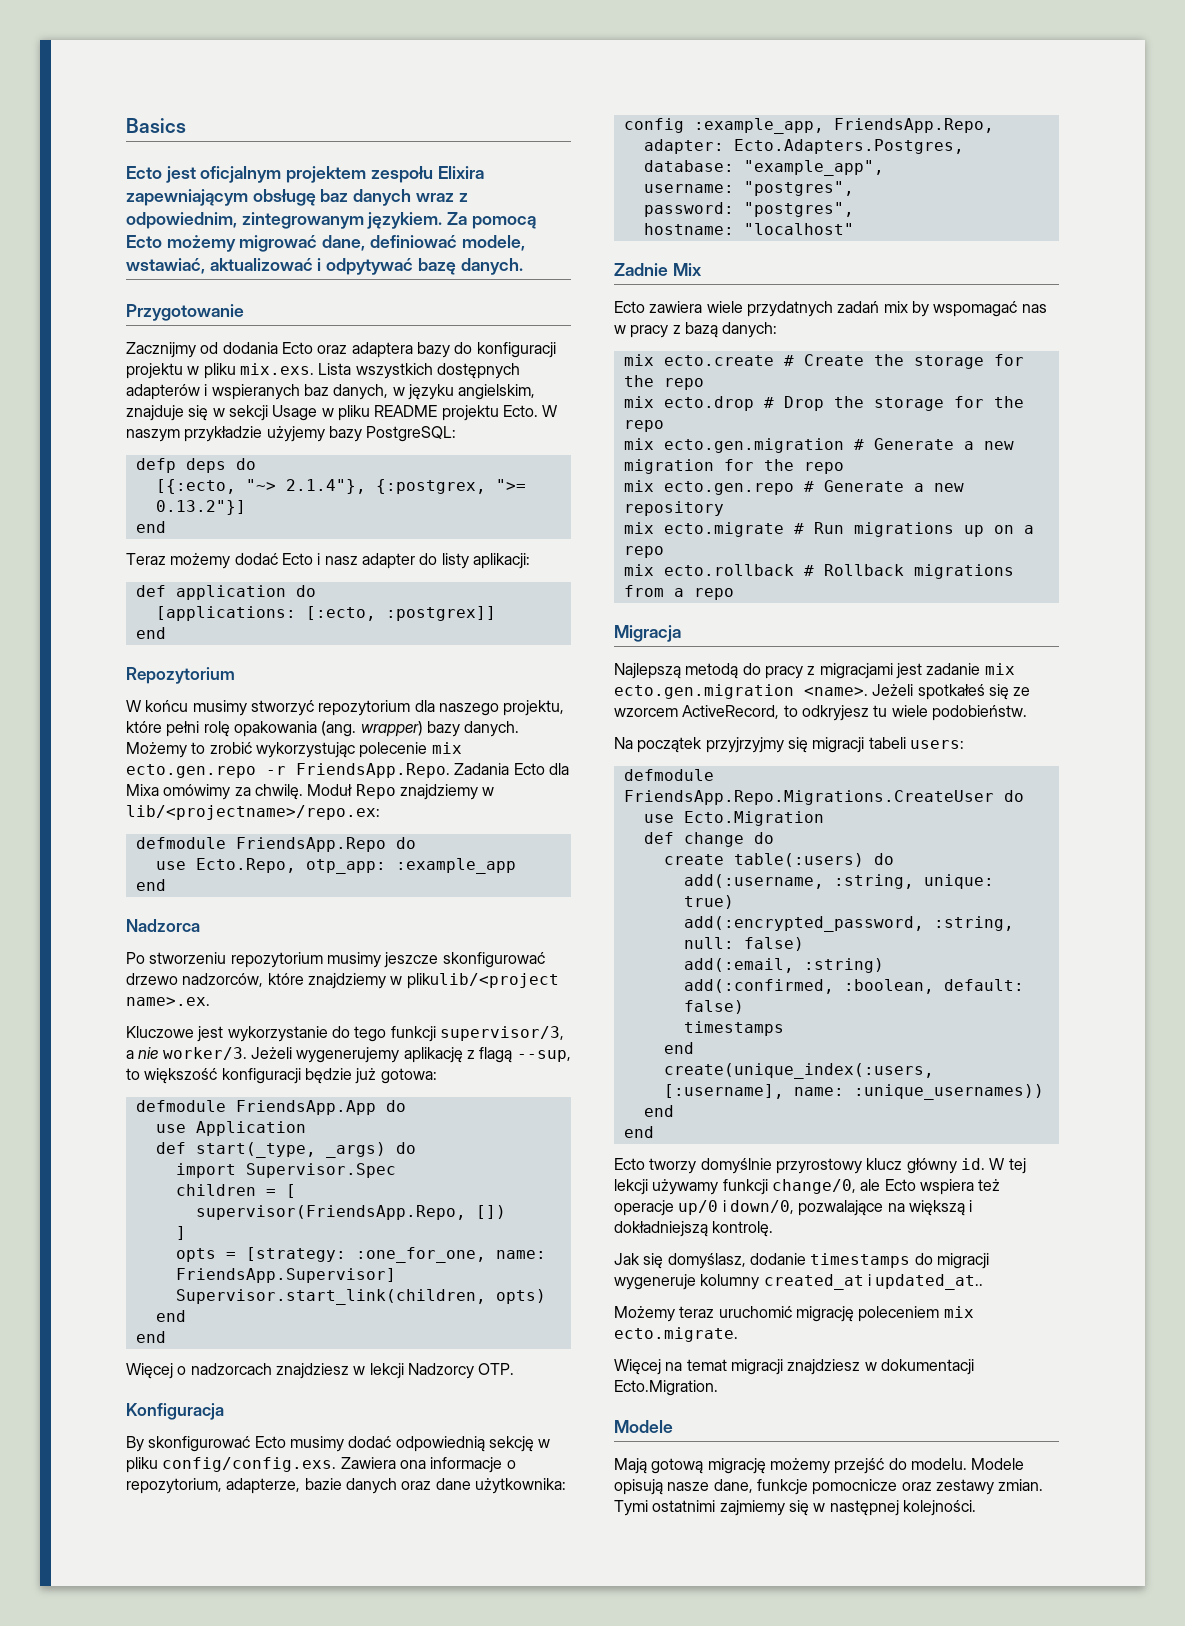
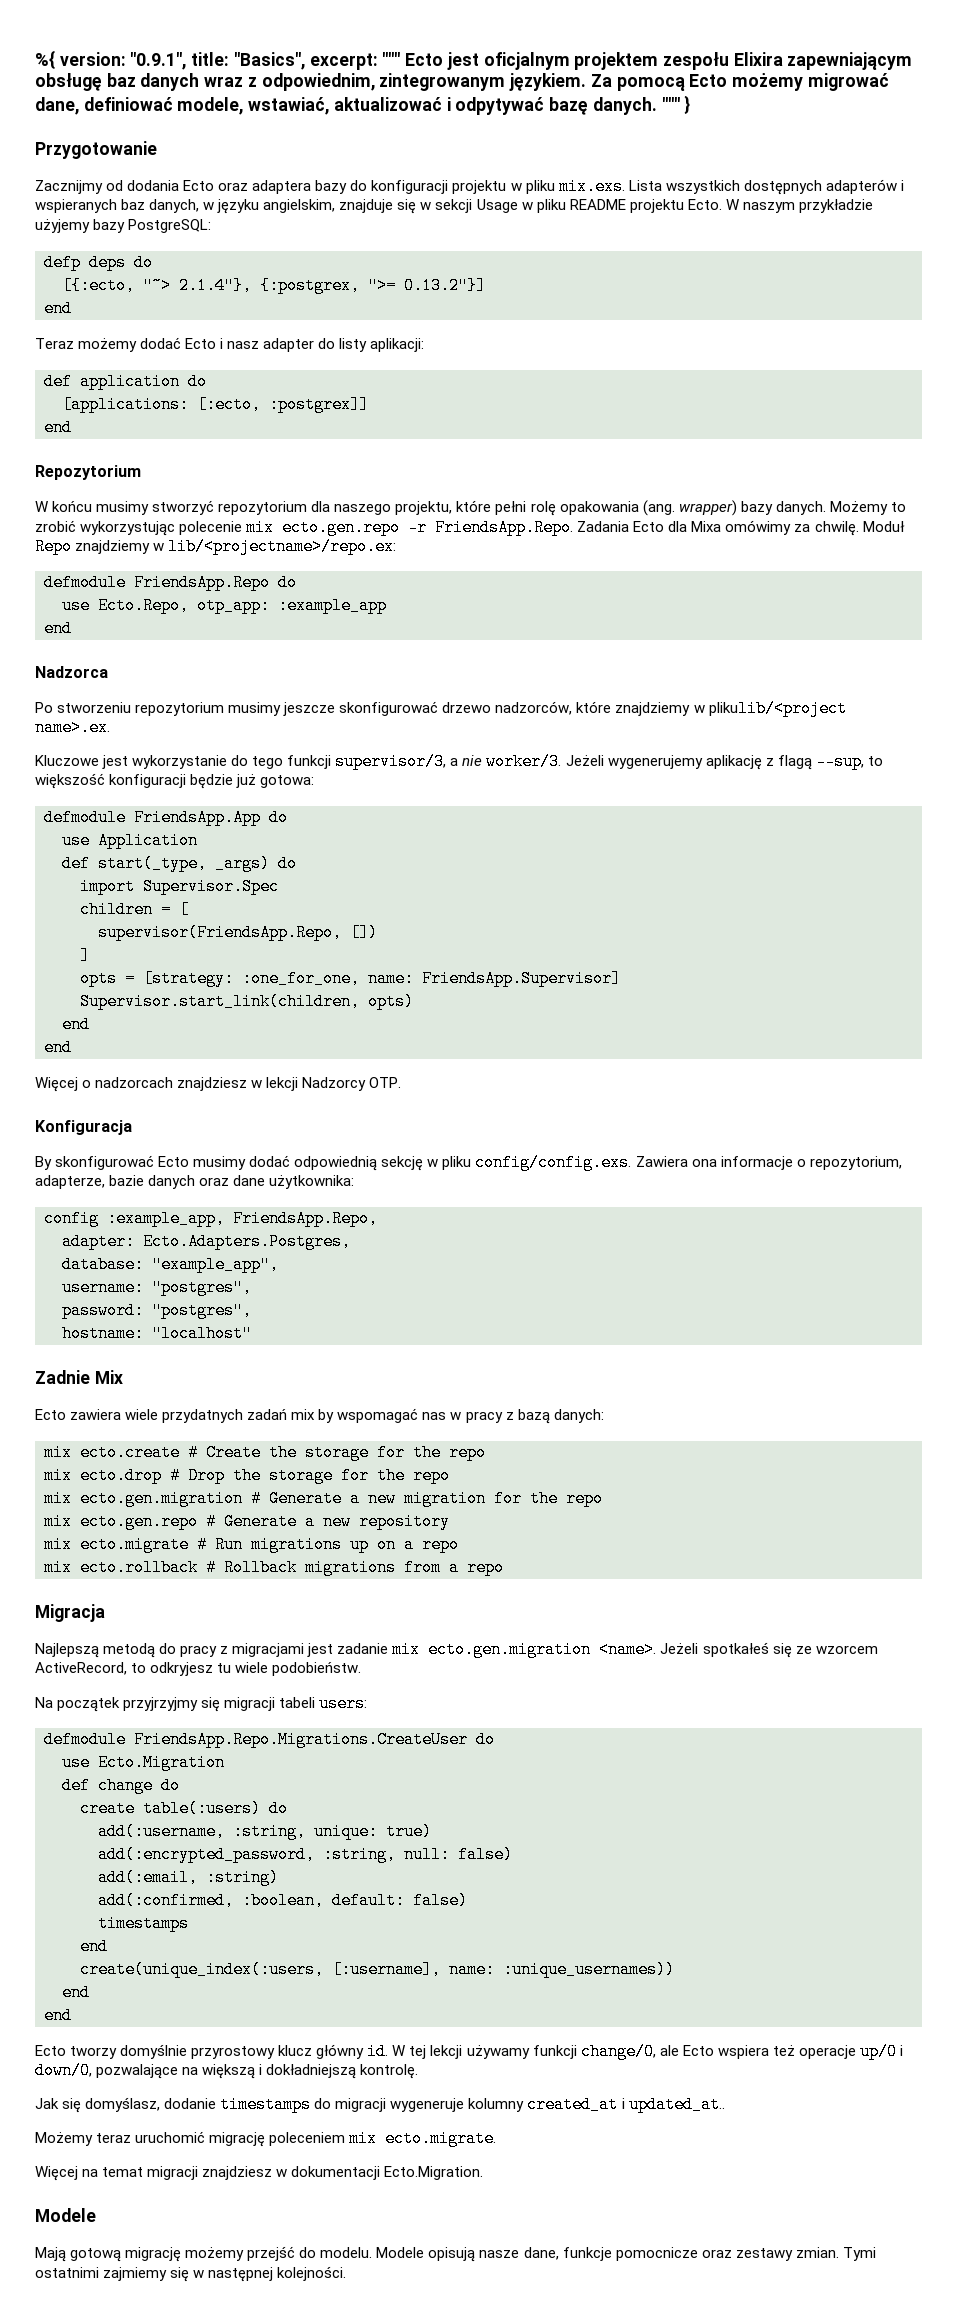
- Basics
- Ecto jest oficjalnym projektem zespołu Elixira zapewniającym obsługę baz danych wraz z odpowiednim, zintegrowanym językiem.
+ %{ version: "0.9.1", title: "Basics", excerpt: """ Ecto jest oficjalnym projektem zespołu Elixira zapewniającym obsługę baz danych wraz z odpowiednim, zintegrowanym językiem.
+ """ }

